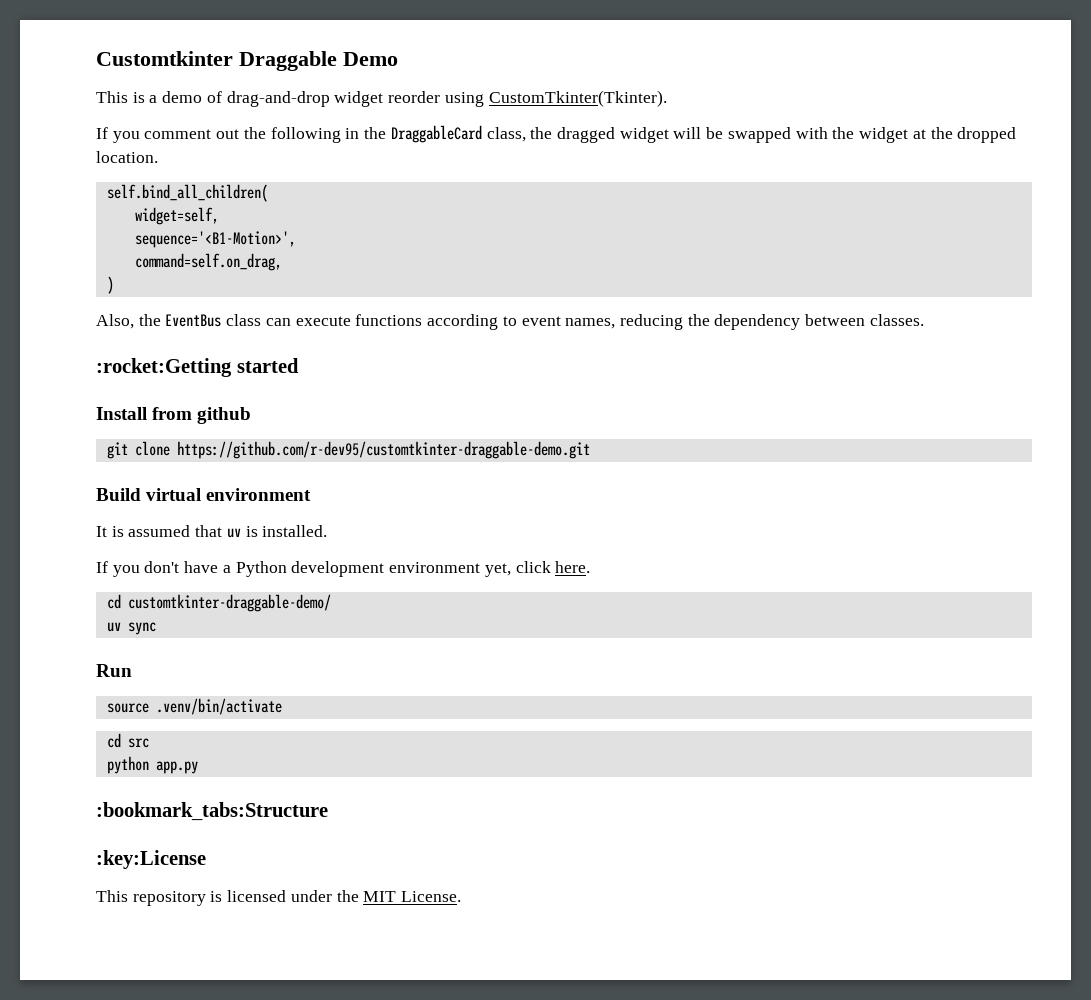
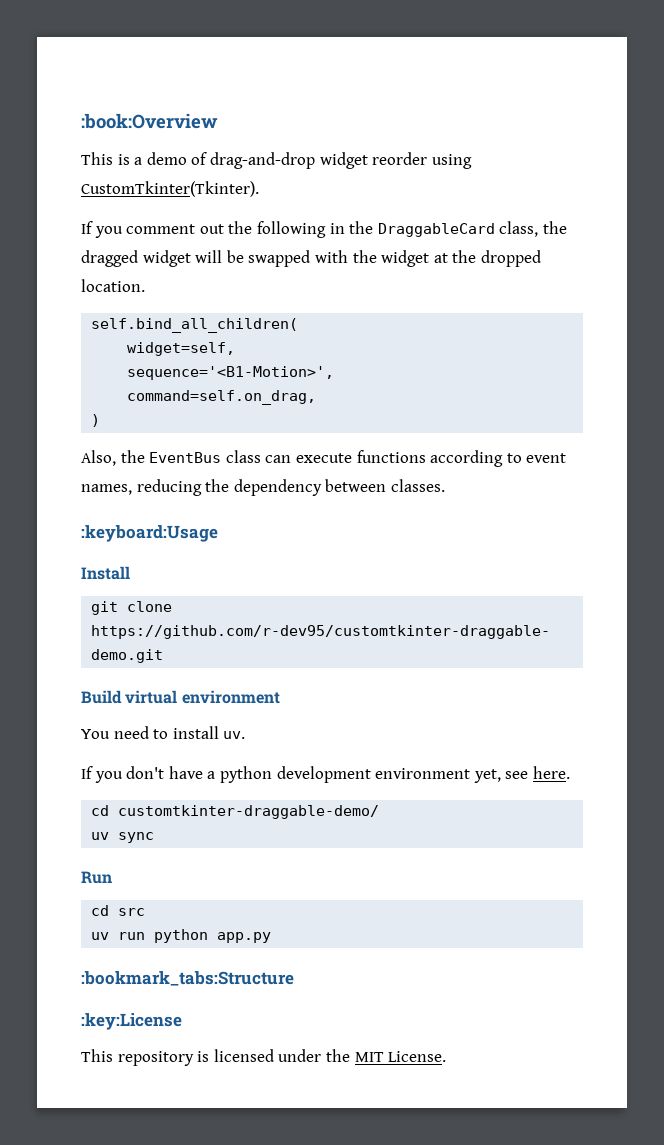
- Customtkinter Draggable Demo
+ :book:Overview
- :rocket:Getting started
+ :keyboard:Usage
- Install from github
+ Install
- It is assumed that uv is installed.
+ You need to install uv.
- If you don't have a Python development environment yet, click here.
+ If you don't have a python development environment yet, see here.
- source .venv/bin/activate
- python app.py
+ uv run python app.py

